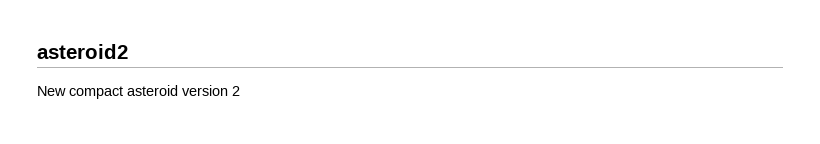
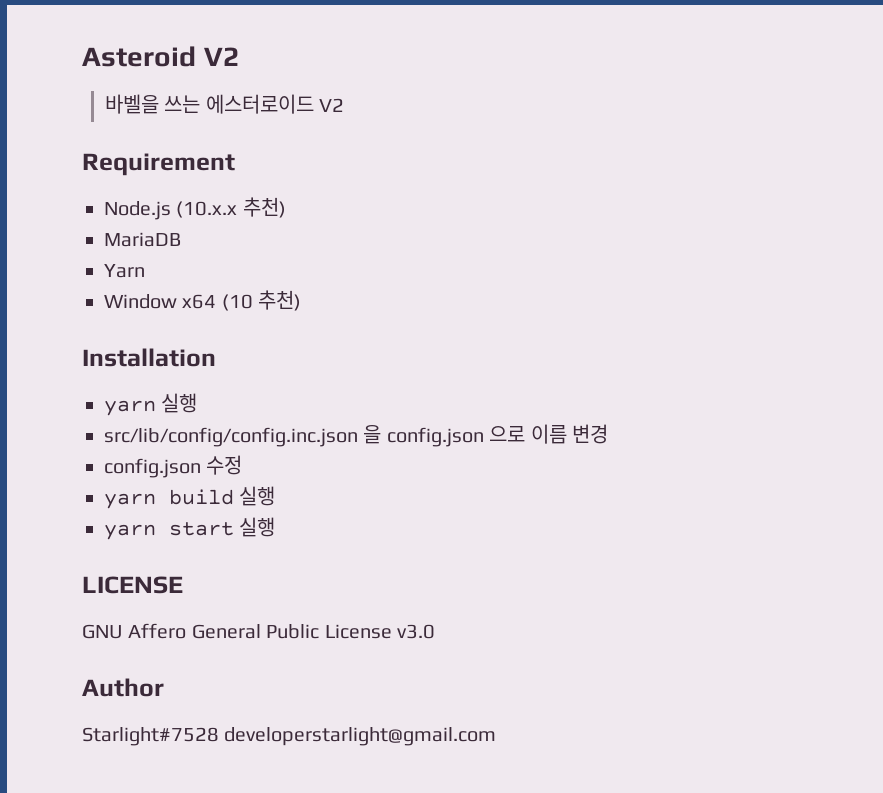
- asteroid2
- New compact asteroid version 2
+ Asteroid V2
+ 바벨을 쓰는 에스터로이드 V2
+ Requirement
+ Node.js (10.x.x 추천)
+ MariaDB
+ Yarn
+ Window x64 (10 추천)
+ Installation
+ yarn 실행
+ src/lib/config/config.inc.json 을 config.json 으로 이름 변경
+ config.json 수정
+ yarn build 실행
+ yarn start 실행
+ LICENSE
+ GNU Affero General Public License v3.0
+ Author
+ Starlight#7528 developerstarlight@gmail.com

